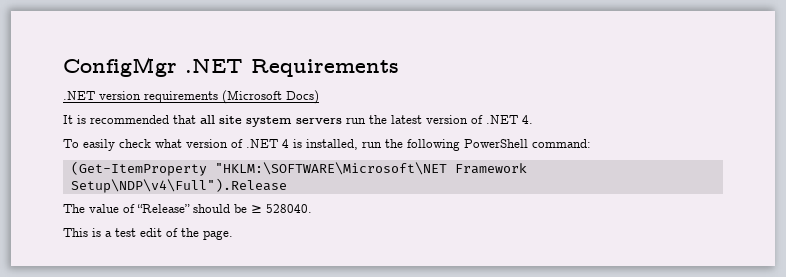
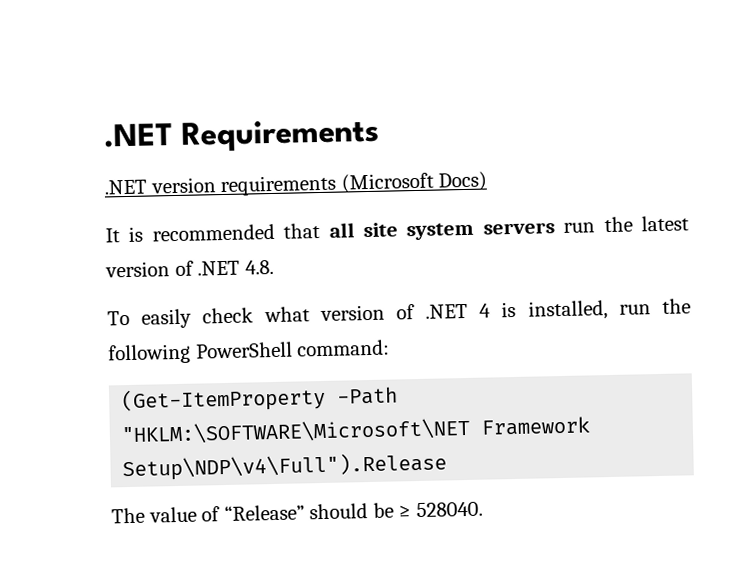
- ConfigMgr .NET Requirements
+ .NET Requirements
- It is recommended that all site system servers run the latest version of .NET 4.
+ It is recommended that all site system servers run the latest version of .NET 4.8.
- (Get-ItemProperty "HKLM:\SOFTWARE\Microsoft\NET Framework Setup\NDP\v4\Full").Release
+ (Get-ItemProperty -Path "HKLM:\SOFTWARE\Microsoft\NET Framework Setup\NDP\v4\Full").Release
- This is a test edit of the page.

